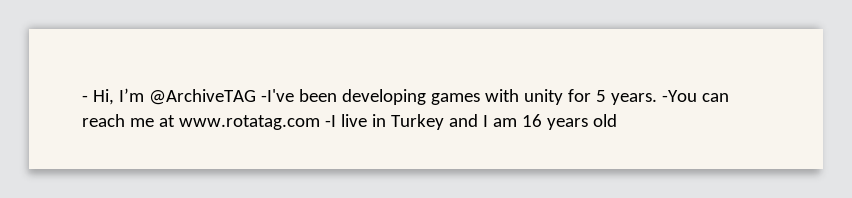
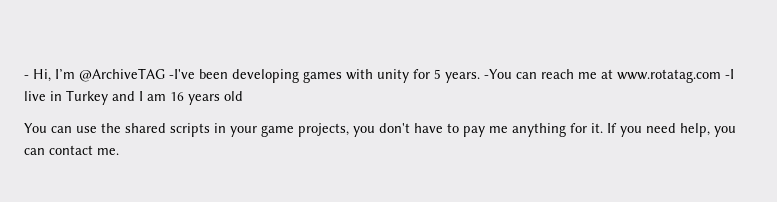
+ You can use the shared scripts in your game projects, you don't have to pay me anything for it. If you need help, you can contact me.

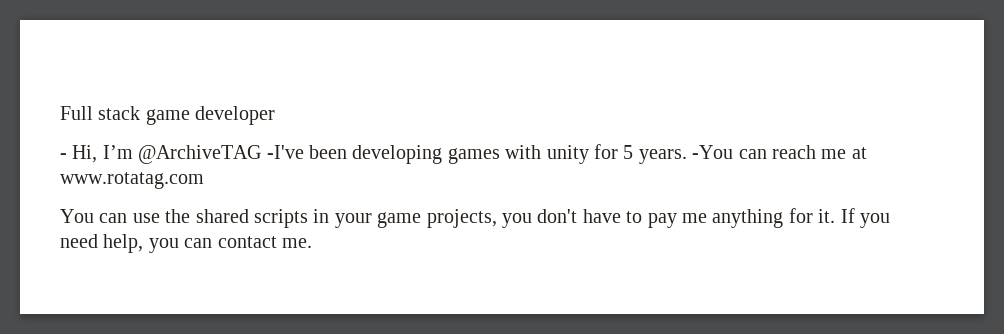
+ Full stack game developer
- -You can reach me at www.rotatag.com -I live in Turkey and I am 16 years old
+ -You can reach me at www.rotatag.com

